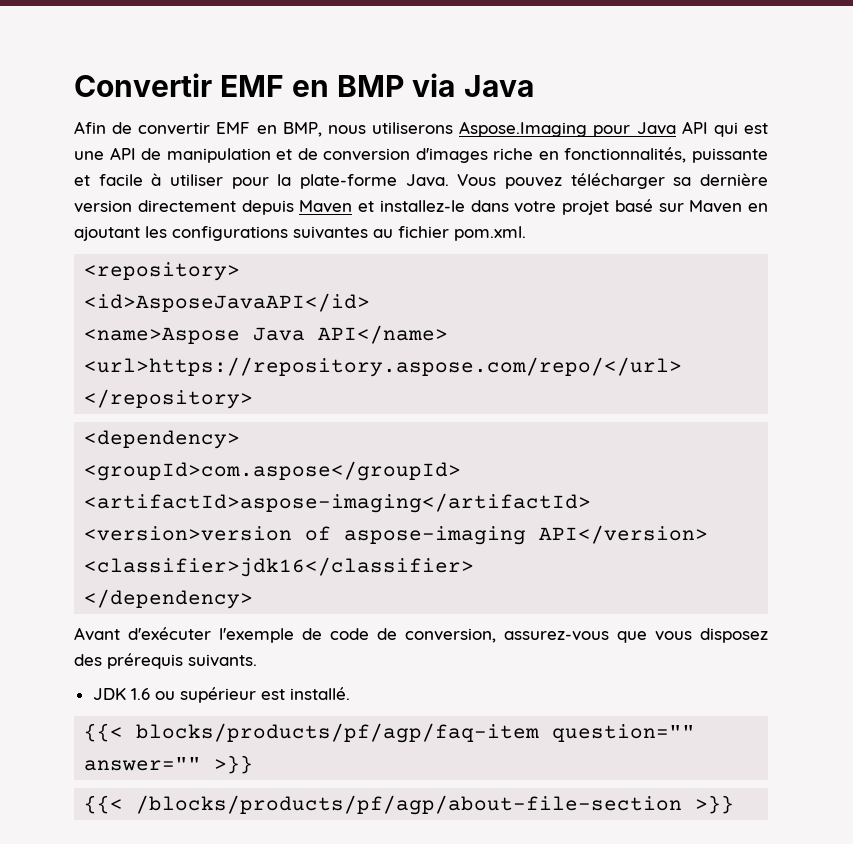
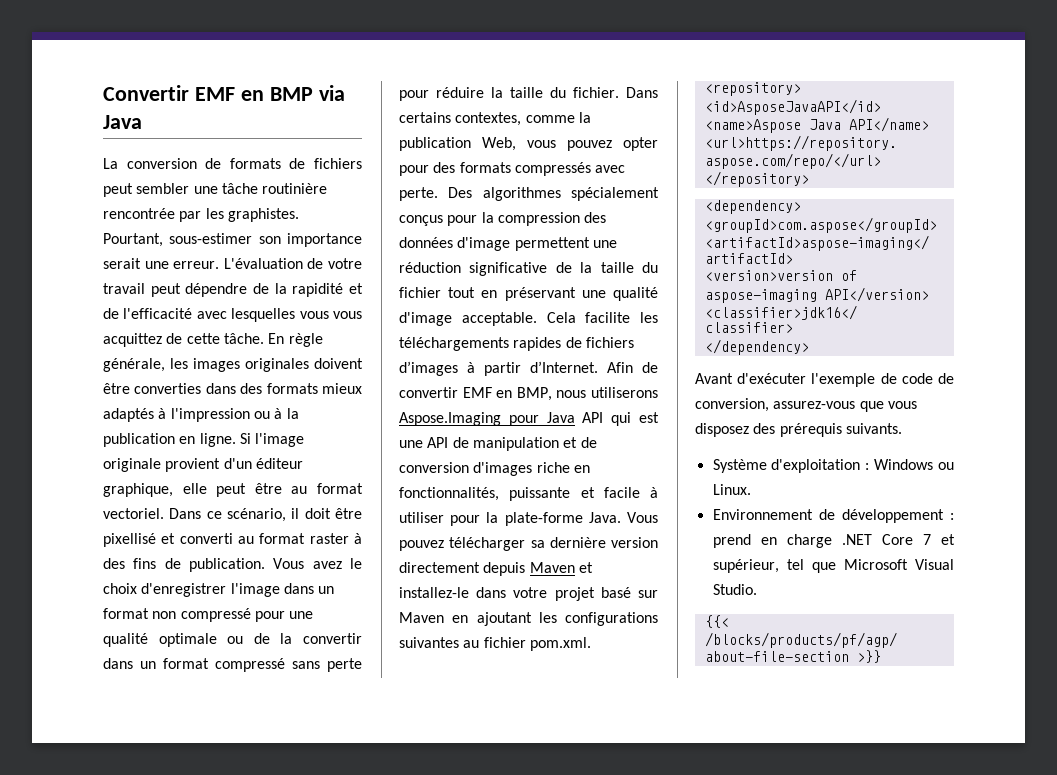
+ La conversion de formats de fichiers peut sembler une tâche routinière rencontrée par les graphistes. Pourtant, sous-estimer son importance serait une erreur. L'évaluation de votre travail peut dépendre de la rapidité et de l'efficacité avec lesquelles vous vous acquittez de cette tâche. En règle générale, les images originales doivent être converties dans des formats mieux adaptés à l'impression ou à la publication en ligne. Si l'image originale provient d'un éditeur graphique, elle peut être au format vectoriel. Dans ce scénario, il doit être pixellisé et converti au format raster à des fins de publication. Vous avez le choix d'enregistrer l'image dans un format non compressé pour une qualité optimale ou de la convertir dans un format compressé sans perte pour réduire la taille du fichier. Dans certains contextes, comme la publication Web, vous pouvez opter pour des formats compressés avec perte. Des algorithmes spécialement conçus pour la compression des données d'image permettent une réduction significative de la taille du fichier tout en préservant une qualité d'image acceptable. Cela facilite les téléchargements rapides de fichiers d’images à partir d’Internet.
- JDK 1.6 ou supérieur est installé.
- {{< blocks/products/pf/agp/faq-item question="" answer="" >}}
+ Système d'exploitation : Windows ou Linux.
+ Environnement de développement : prend en charge .NET Core 7 et supérieur, tel que Microsoft Visual Studio.

